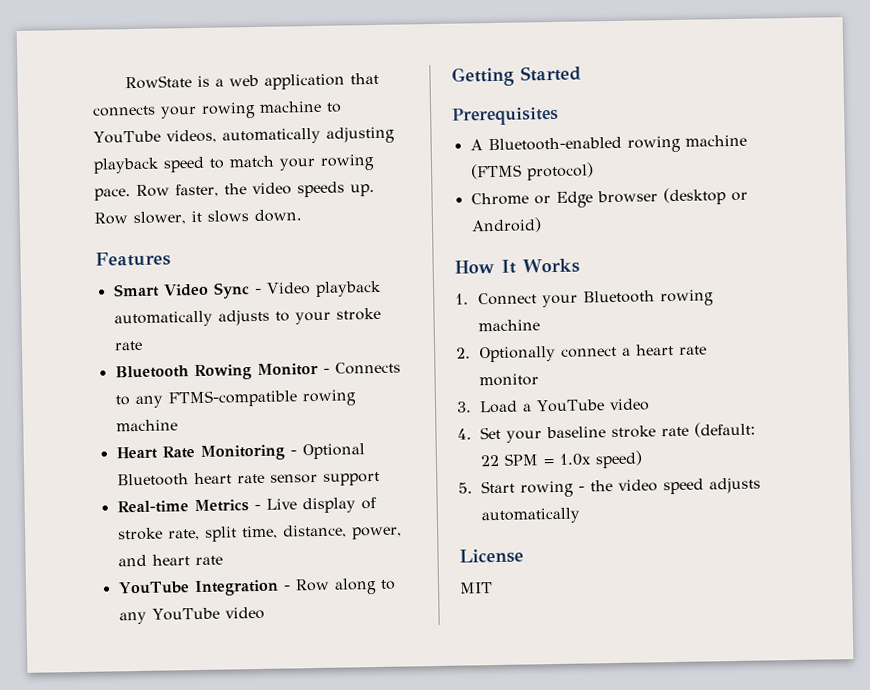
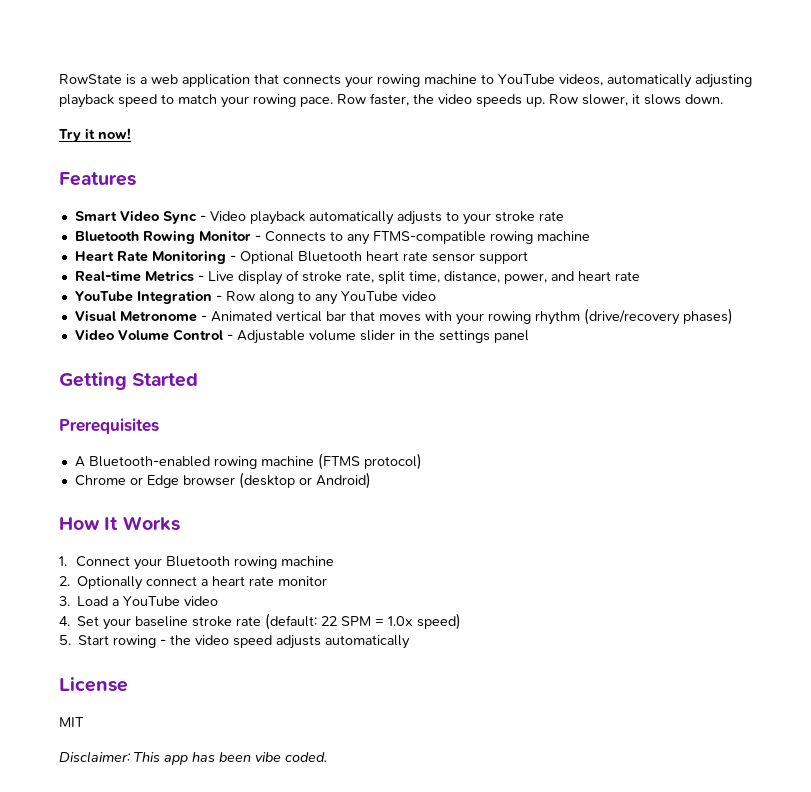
+ Try it now!
+ Visual Metronome - Animated vertical bar that moves with your rowing rhythm (drive/recovery phases)
+ Video Volume Control - Adjustable volume slider in the settings panel
+ Disclaimer: This app has been vibe coded.

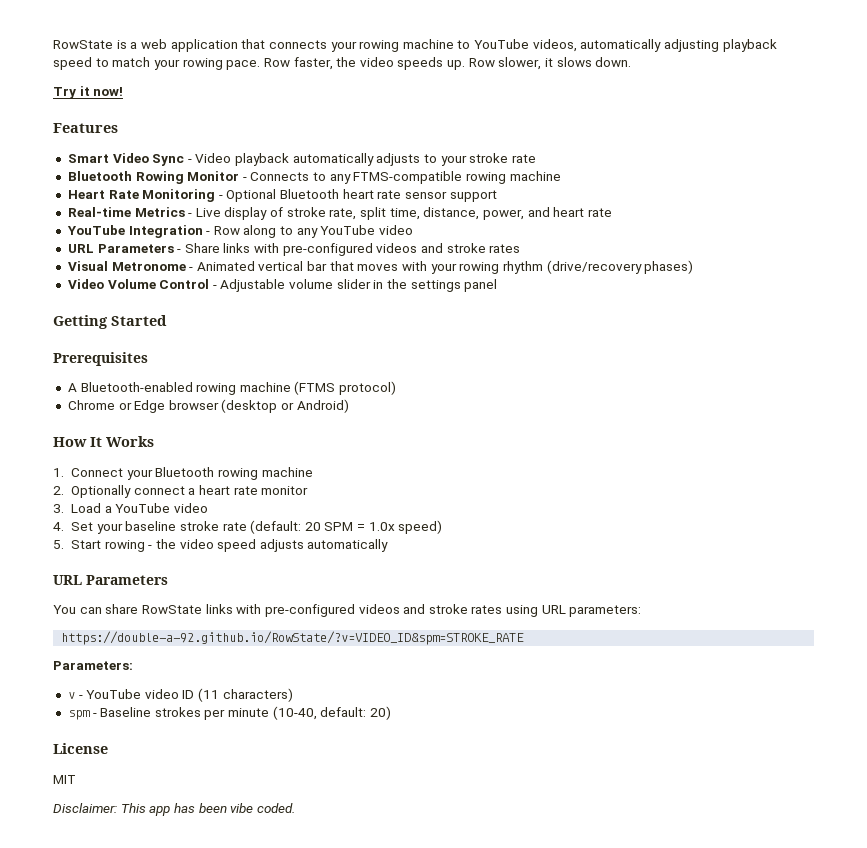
+ URL Parameters - Share links with pre-configured videos and stroke rates
- 4. Set your baseline stroke rate (default: 22 SPM = 1.0x speed)
+ 4. Set your baseline stroke rate (default: 20 SPM = 1.0x speed)
  5. Start rowing - the video speed adjusts automatically
+ URL Parameters
+ You can share RowState links with pre-configured videos and stroke rates using URL parameters:
+ https://double-a-92.github.io/RowState/?v=VIDEO_ID&spm=STROKE_RATE
+ Parameters:
+ v - YouTube video ID (11 characters)
+ spm - Baseline strokes per minute (10-40, default: 20)

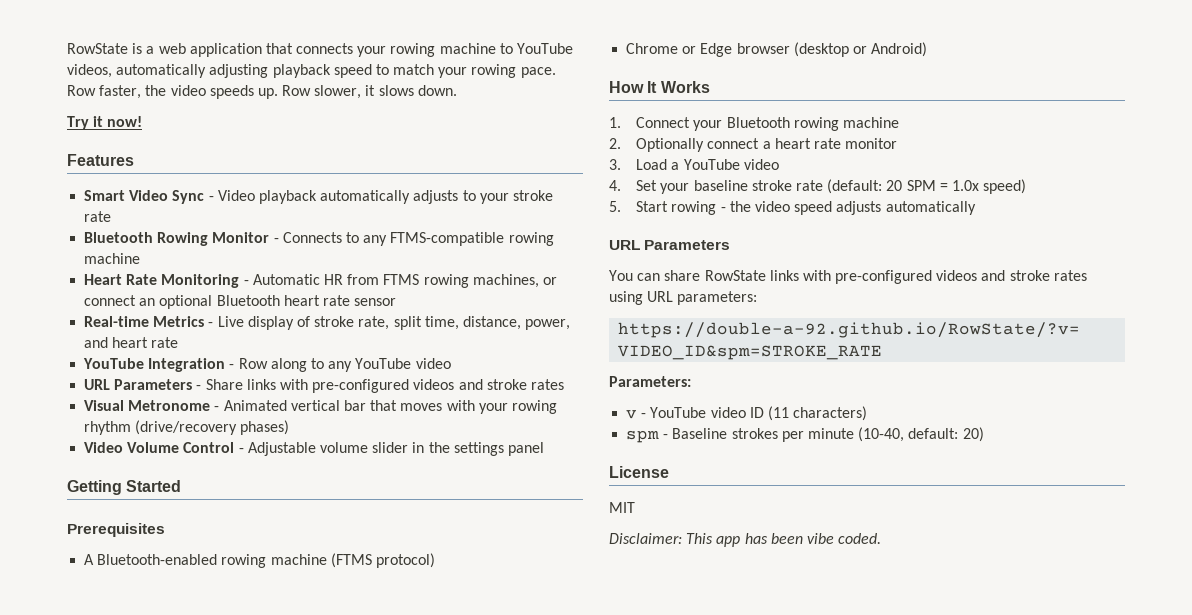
- Heart Rate Monitoring - Optional Bluetooth heart rate sensor support
+ Heart Rate Monitoring - Automatic HR from FTMS rowing machines, or connect an optional Bluetooth heart rate sensor

